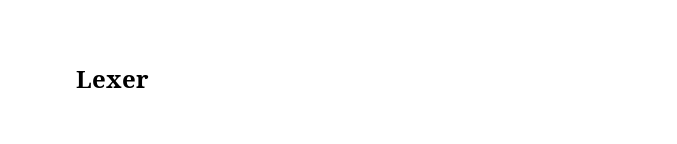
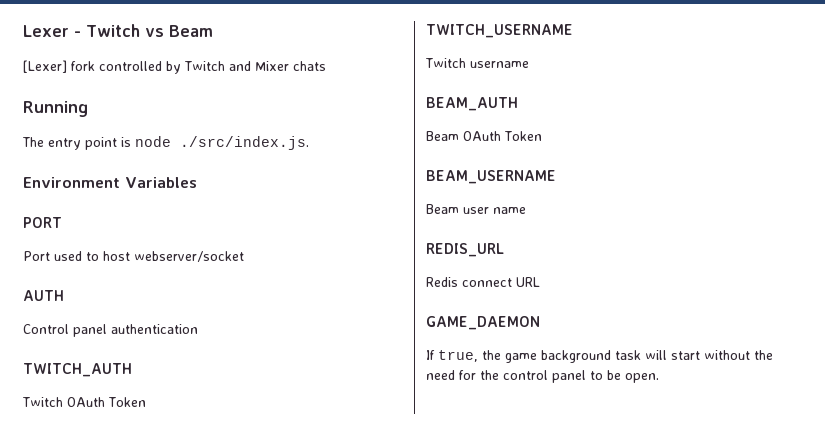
- Lexer
+ Lexer - Twitch vs Beam
+ [Lexer] fork controlled by Twitch and Mixer chats
+ Running
+ The entry point is node ./src/index.js.
+ Environment Variables
+ PORT
+ Port used to host webserver/socket
+ AUTH
+ Control panel authentication
+ TWITCH_AUTH
+ Twitch OAuth Token
+ TWITCH_USERNAME
+ Twitch username
+ BEAM_AUTH
+ Beam OAuth Token
+ BEAM_USERNAME
+ Beam user name
+ REDIS_URL
+ Redis connect URL
+ GAME_DAEMON
+ If true, the game background task will start without the need for the control panel to be open.

